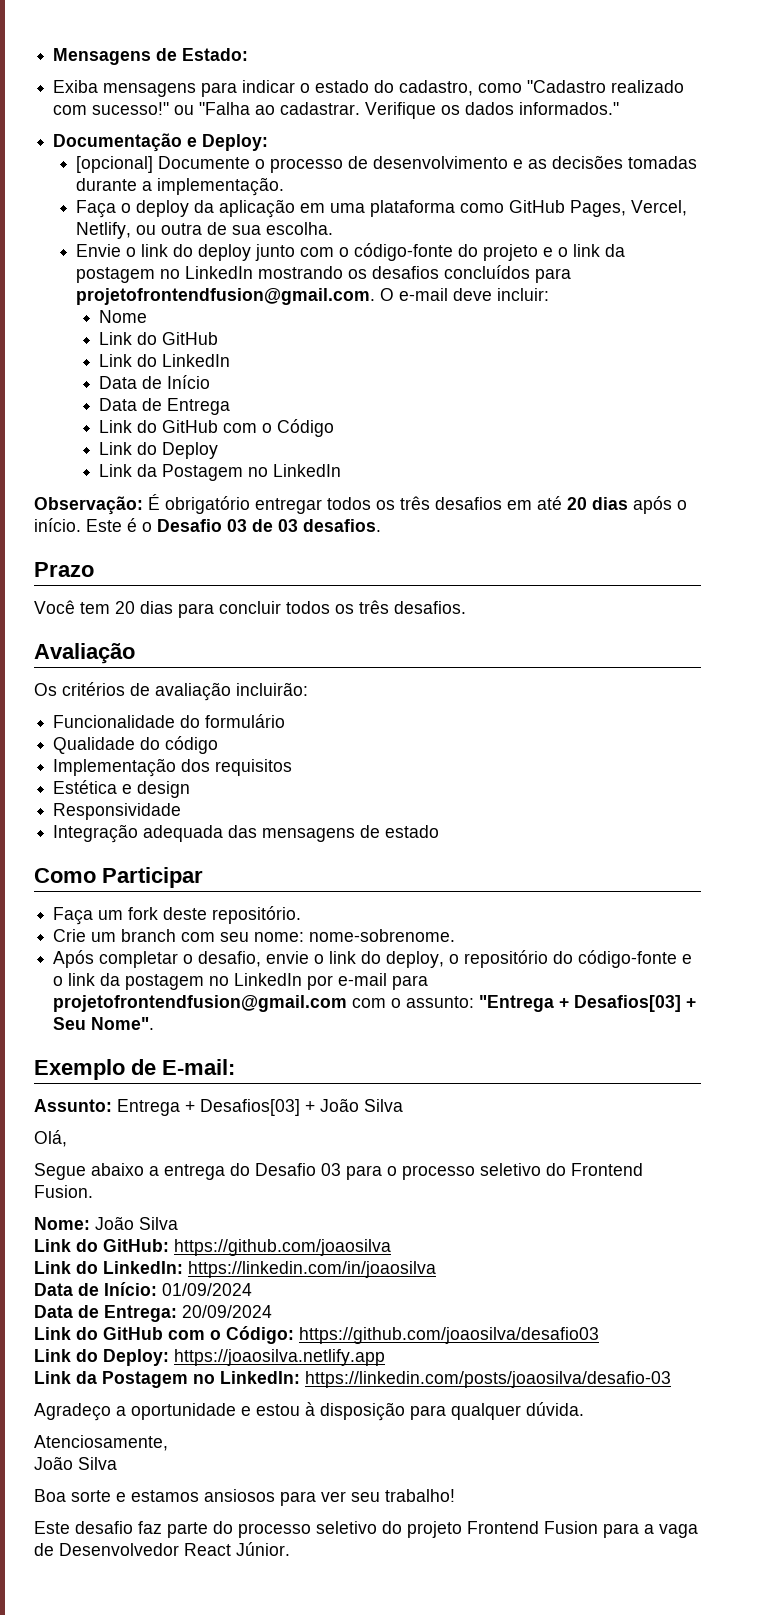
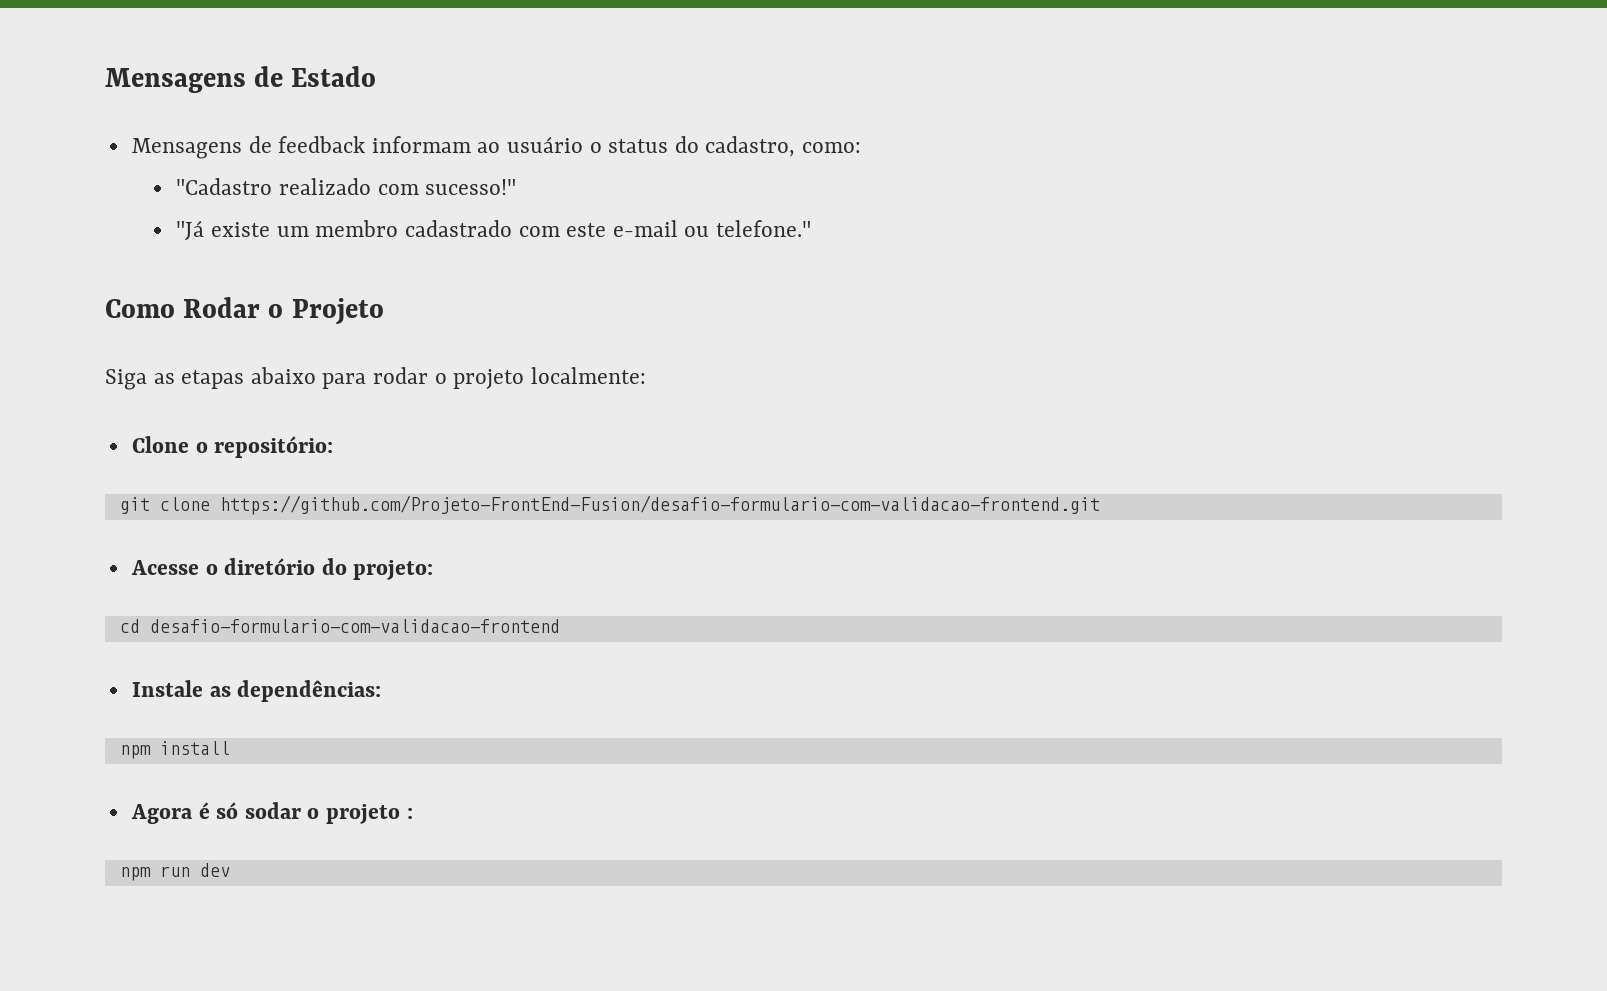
- Mensagens de Estado:
- Exiba mensagens para indicar o estado do cadastro, como "Cadastro realizado com sucesso!" ou "Falha ao cadastrar. Verifique os dados informados."
- Documentação e Deploy:
- [opcional] Documente o processo de desenvolvimento e as decisões tomadas durante a implementação.
- Faça o deploy da aplicação em uma plataforma como GitHub Pages, Vercel, Netlify, ou outra de sua escolha.
- Envie o link do deploy junto com o código-fonte do projeto e o link da postagem no LinkedIn mostrando os desafios concluídos para projetofrontendfusion@gmail.com. O e-mail deve incluir:
- Nome
- Link do GitHub
- Link do LinkedIn
- Data de Início
- Data de Entrega
- Link do GitHub com o Código
- Link do Deploy
- Link da Postagem no LinkedIn
- Observação: É obrigatório entregar todos os três desafios em até 20 dias após o início. Este é o Desafio 03 de 03 desafios.
- Prazo
- Você tem 20 dias para concluir todos os três desafios.
- Avaliação
- Os critérios de avaliação incluirão:
- Funcionalidade do formulário
- Qualidade do código
- Implementação dos requisitos
- Estética e design
- Responsividade
- Integração adequada das mensagens de estado
- Como Participar
- Faça um fork deste repositório.
- Crie um branch com seu nome: nome-sobrenome.
- Após completar o desafio, envie o link do deploy, o repositório do código-fonte e o link da postagem no LinkedIn por e-mail para projetofrontendfusion@gmail.com com o assunto: "Entrega + Desafios[03] + Seu Nome".
- Exemplo de E-mail:
- Assunto: Entrega + Desafios[03] + João Silva
- Olá,
- Segue abaixo a entrega do Desafio 03 para o processo seletivo do Frontend Fusion.
- Nome: João Silva
- Link do GitHub: https://github.com/joaosilva
- Link do LinkedIn: https://linkedin.com/in/joaosilva
- Data de Início: 01/09/2024
- Data de Entrega: 20/09/2024
- Link do GitHub com o Código: https://github.com/joaosilva/desafio03
- Link do Deploy: https://joaosilva.netlify.app
- Link da Postagem no LinkedIn: https://linkedin.com/posts/joaosilva/desafio-03
- Agradeço a oportunidade e estou à disposição para qualquer dúvida.
- Atenciosamente,
- João Silva
- Boa sorte e estamos ansiosos para ver seu trabalho!
- Este desafio faz parte do processo seletivo do projeto Frontend Fusion para a vaga de Desenvolvedor React Júnior.
+ Mensagens de Estado
+ Mensagens de feedback informam ao usuário o status do cadastro, como:
+ "Cadastro realizado com sucesso!"
+ "Já existe um membro cadastrado com este e-mail ou telefone."
+ Como Rodar o Projeto
+ Siga as etapas abaixo para rodar o projeto localmente:
+ Clone o repositório:
+ git clone https://github.com/Projeto-FrontEnd-Fusion/desafio-formulario-com-validacao-frontend.git
+ Acesse o diretório do projeto:
+ cd desafio-formulario-com-validacao-frontend
+ Instale as dependências:
+ npm install
+ Agora é só sodar o projeto :
+ npm run dev

